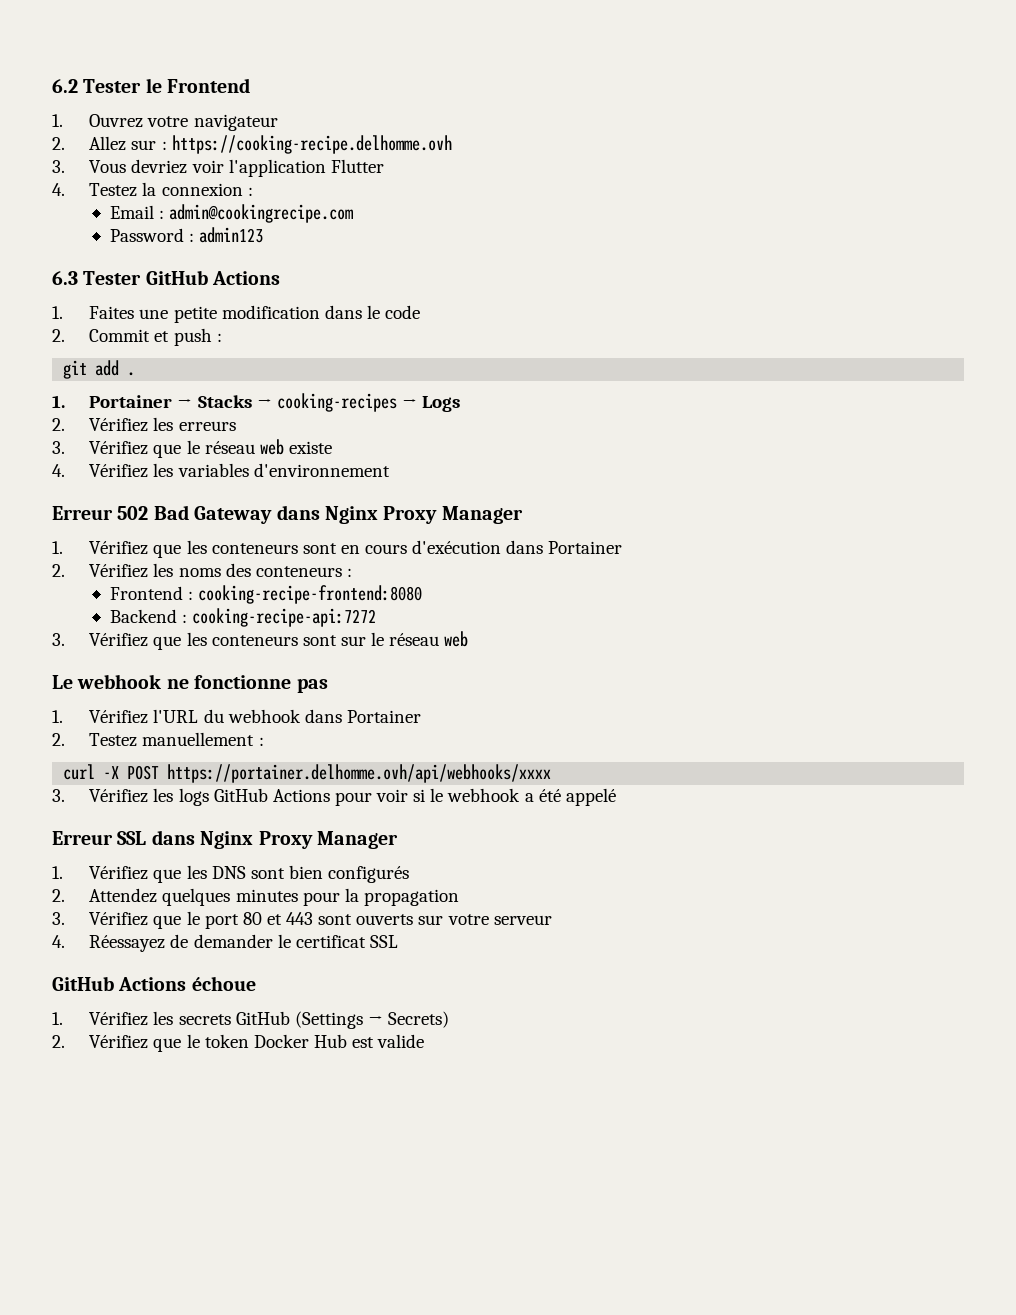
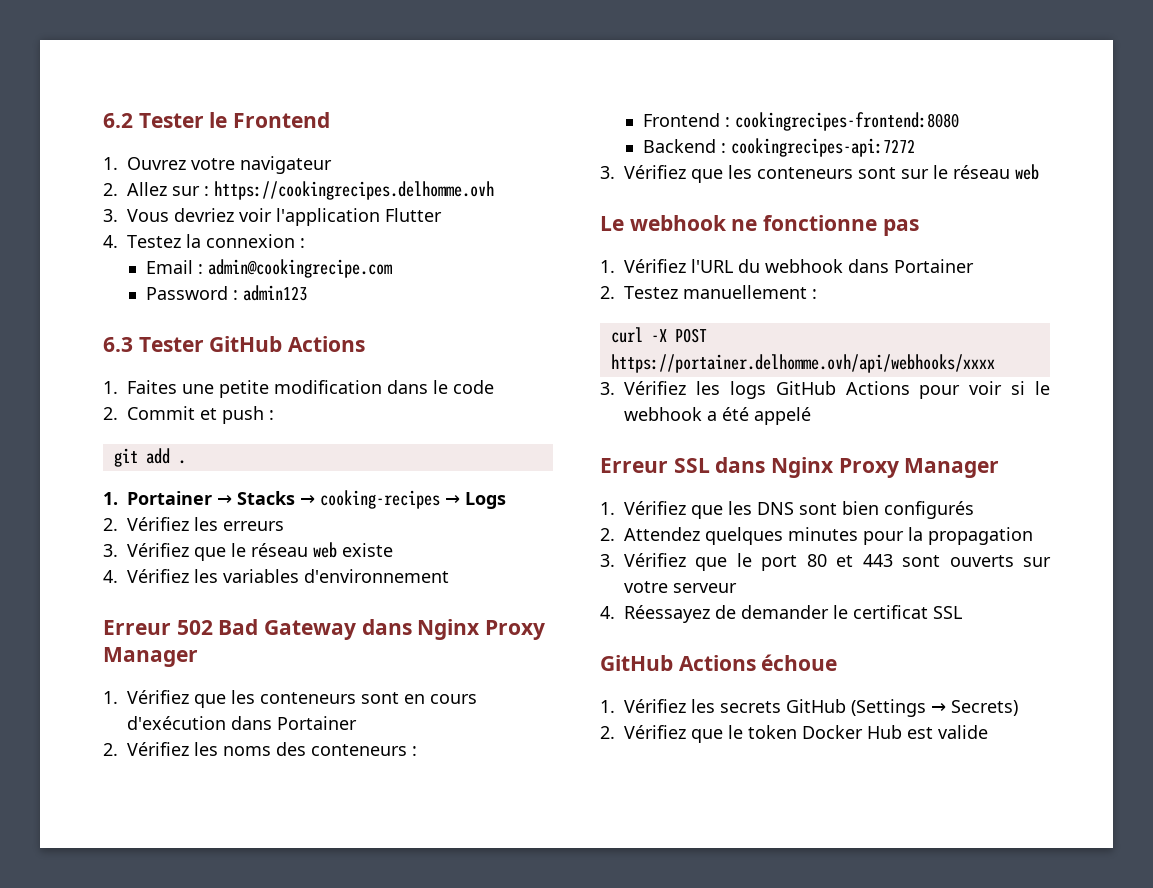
- 2. Allez sur : https://cooking-recipe.delhomme.ovh
+ 2. Allez sur : https://cookingrecipes.delhomme.ovh
- Frontend : cooking-recipe-frontend:8080
+ Frontend : cookingrecipes-frontend:8080
- Backend : cooking-recipe-api:7272
+ Backend : cookingrecipes-api:7272

